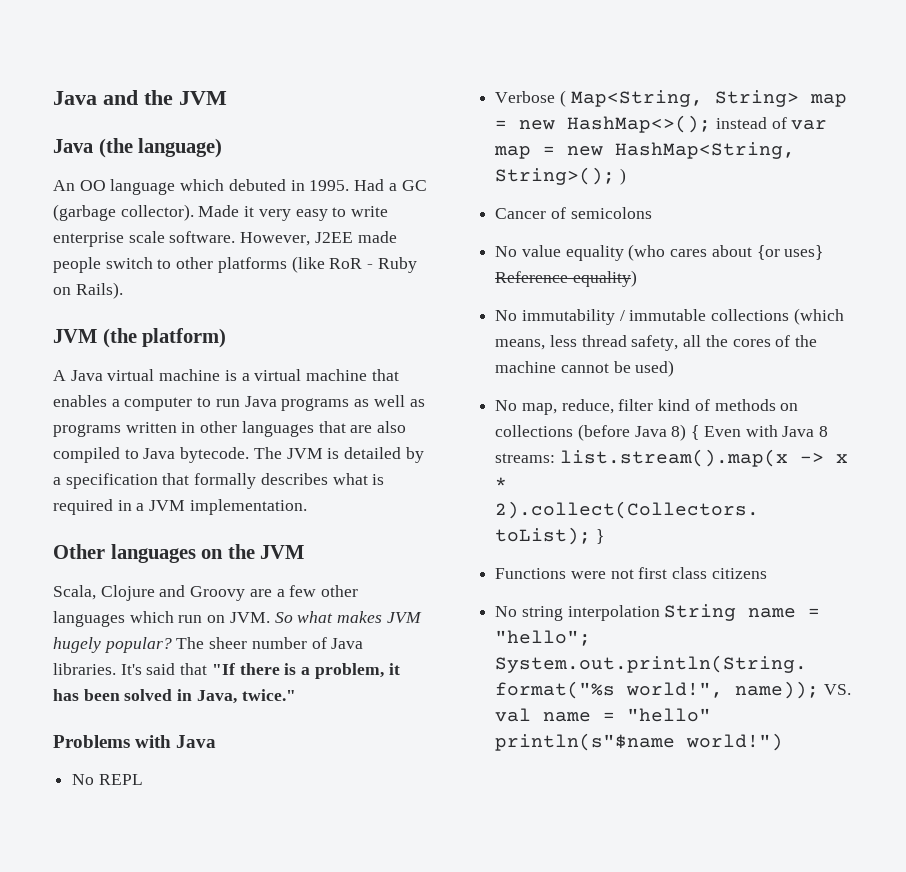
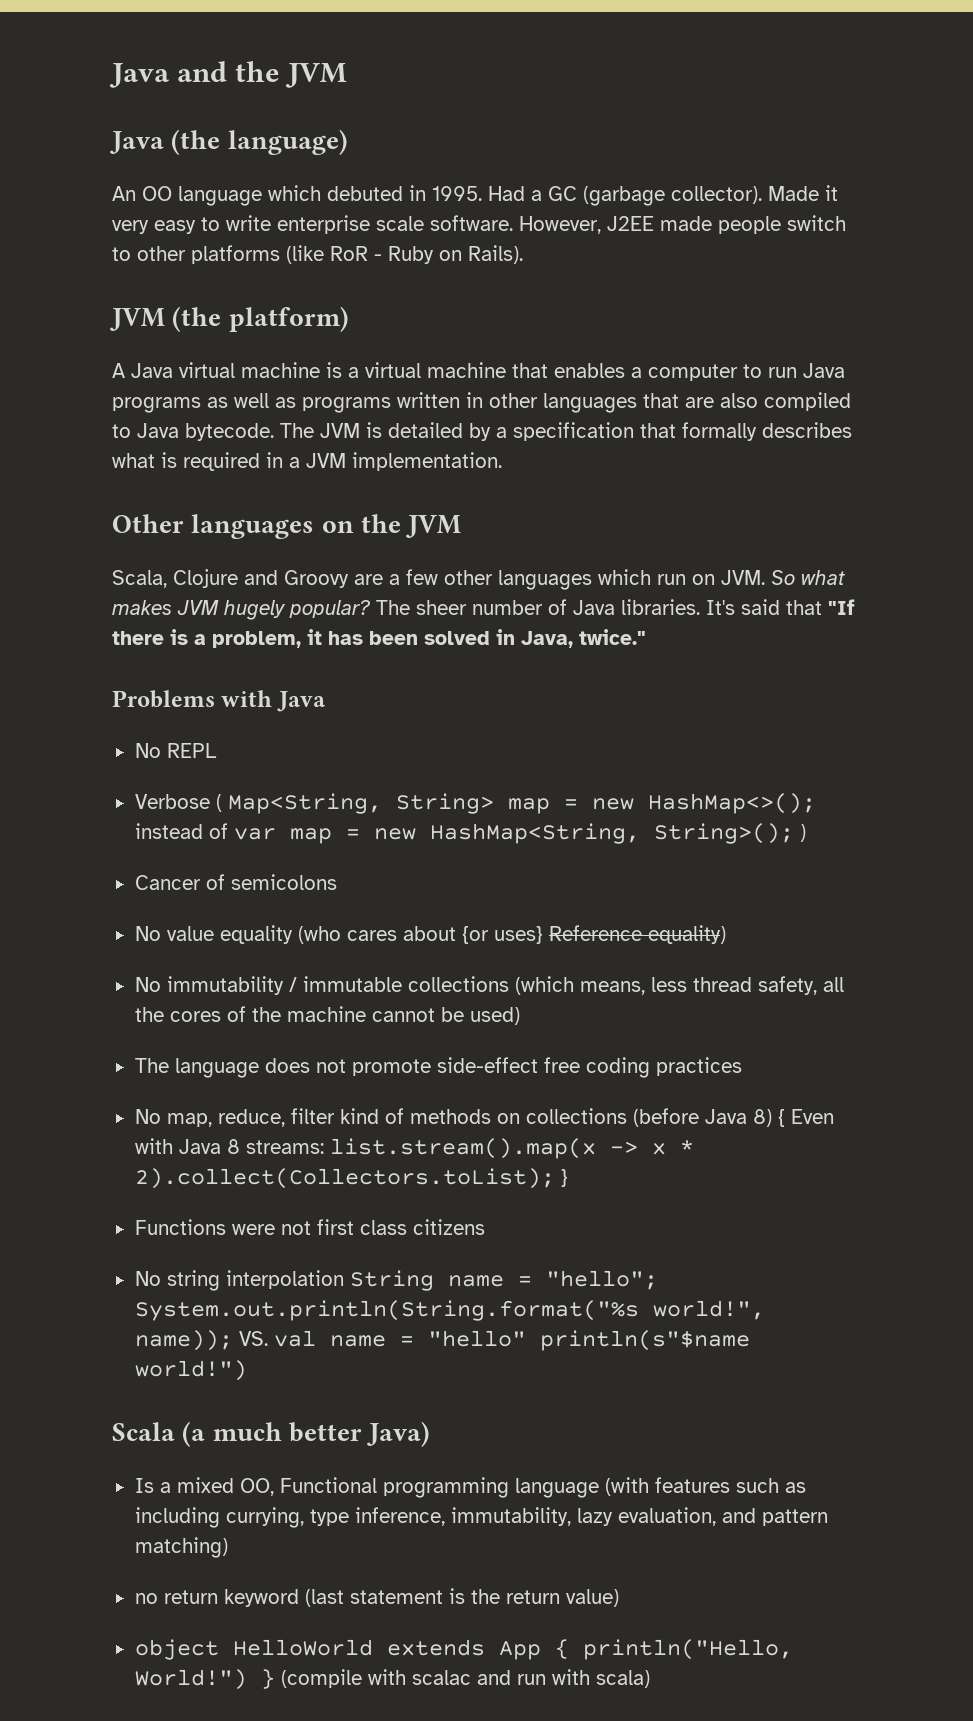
+ The language does not promote side-effect free coding practices
+ Scala (a much better Java)
+ Is a mixed OO, Functional programming language (with features such as including currying, type inference, immutability, lazy evaluation, and pattern matching)
+ no return keyword (last statement is the return value)
+ object HelloWorld extends App { println("Hello, World!") } (compile with scalac and run with scala)

